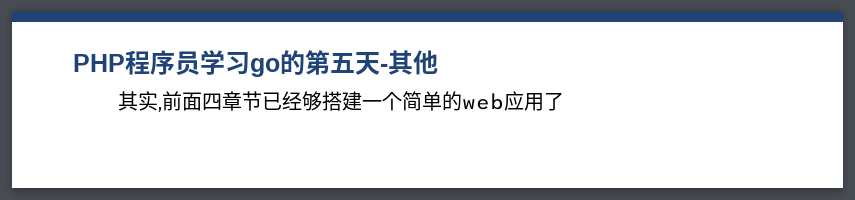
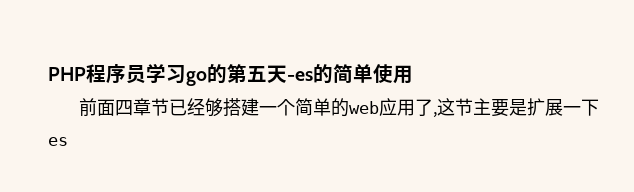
- PHP程序员学习go的第五天-其他
- 其实,前面四章节已经够搭建一个简单的web应用了
+ PHP程序员学习go的第五天-es的简单使用
+ 前面四章节已经够搭建一个简单的web应用了,这节主要是扩展一下es

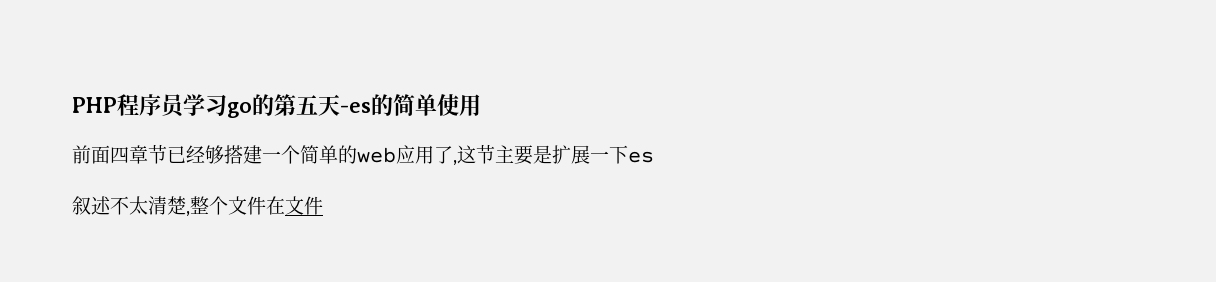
+ 叙述不太清楚,整个文件在文件

